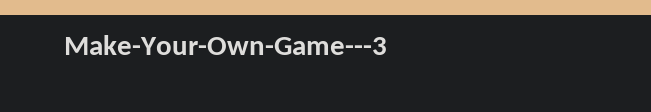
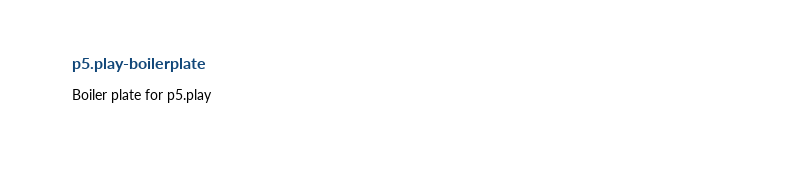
- Make-Your-Own-Game---3
+ p5.play-boilerplate
+ Boiler plate for p5.play

